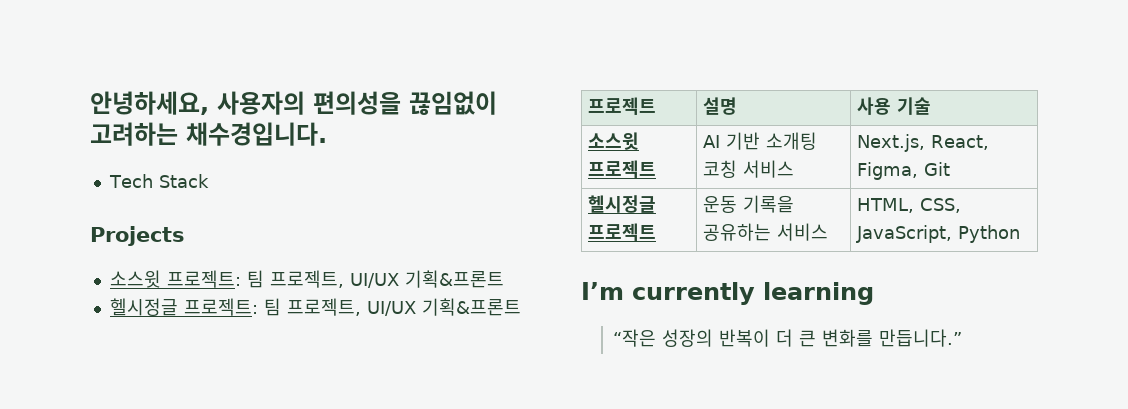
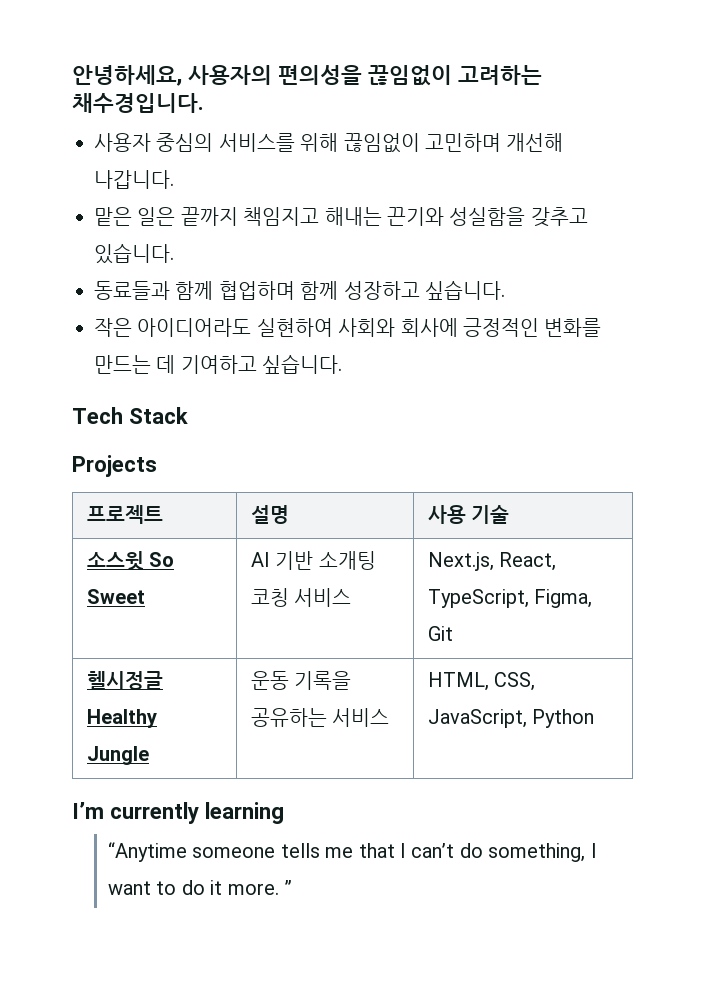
+ 사용자 중심의 서비스를 위해 끊임없이 고민하며 개선해 나갑니다.
+ 맡은 일은 끝까지 책임지고 해내는 끈기와 성실함을 갖추고 있습니다.
+ 동료들과 함께 협업하며 함께 성장하고 싶습니다.
+ 작은 아이디어라도 실현하여 사회와 회사에 긍정적인 변화를 만드는 데 기여하고 싶습니다.
  Tech Stack
  Projects
- 소스윗 프로젝트: 팀 프로젝트, UI/UX 기획&프론트
- 헬시정글 프로젝트: 팀 프로젝트, UI/UX 기획&프론트
- 소스윗 프로젝트 | AI 기반 소개팅 코칭 서비스 | Next.js, React, Figma, Git
+ 소스윗 So Sweet | AI 기반 소개팅 코칭 서비스 | Next.js, React, TypeScript, Figma, Git
- 헬시정글 프로젝트 | 운동 기록을 공유하는 서비스 | HTML, CSS, JavaScript, Python
+ 헬시정글 Healthy Jungle | 운동 기록을 공유하는 서비스 | HTML, CSS, JavaScript, Python
- “작은 성장의 반복이 더 큰 변화를 만듭니다.”
+ “Anytime someone tells me that I can’t do something, I want to do it more. ”

